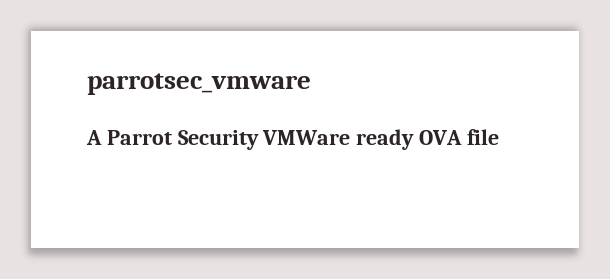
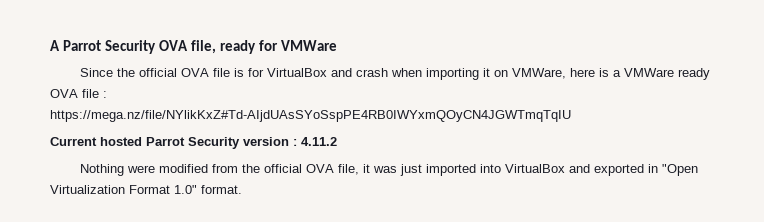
- parrotsec_vmware
- A Parrot Security VMWare ready OVA file
+ A Parrot Security OVA file, ready for VMWare
+ Since the official OVA file is for VirtualBox and crash when importing it on VMWare, here is a VMWare ready OVA file :
+ https://mega.nz/file/NYlikKxZ#Td-AIjdUAsSYoSspPE4RB0IWYxmQOyCN4JGWTmqTqIU
+ Current hosted Parrot Security version : 4.11.2
+ Nothing were modified from the official OVA file, it was just imported into VirtualBox and exported in "Open Virtualization Format 1.0" format.

